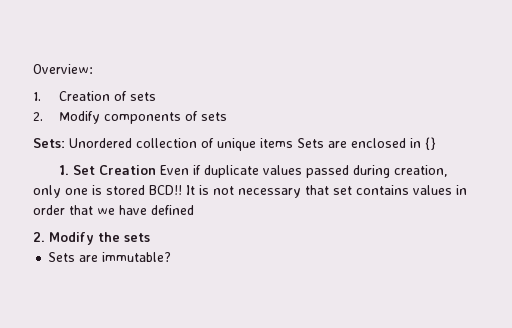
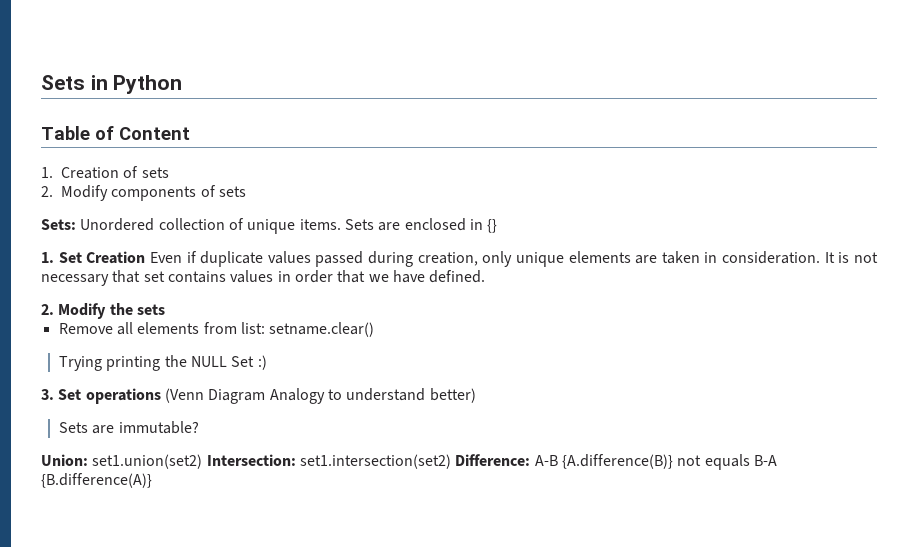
- Overview:
+ Sets in Python
+ Table of Content
- Sets: Unordered collection of unique items Sets are enclosed in {}
+ Sets: Unordered collection of unique items. Sets are enclosed in {}
- 1. Set Creation Even if duplicate values passed during creation, only one is stored BCD!!
+ 1. Set Creation Even if duplicate values passed during creation, only unique elements are taken in consideration.
- It is not necessary that set contains values in order that we have defined
+ It is not necessary that set contains values in order that we have defined.
+ Remove all elements from list: setname.clear()
+ Trying printing the NULL Set :)
+ 3. Set operations (Venn Diagram Analogy to understand better)
  Sets are immutable?
+ Union: set1.union(set2) Intersection: set1.intersection(set2) Difference: A-B {A.difference(B)} not equals B-A {B.difference(A)}

